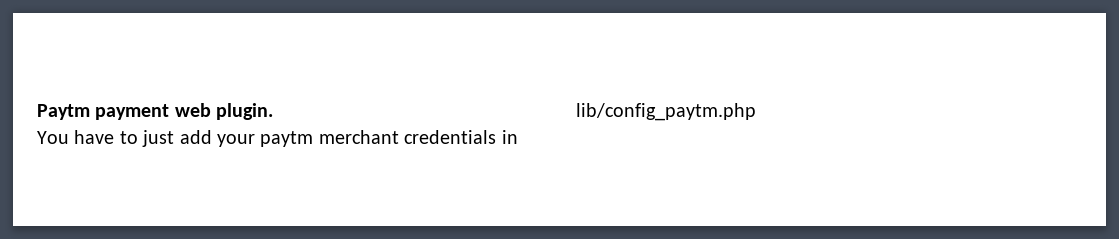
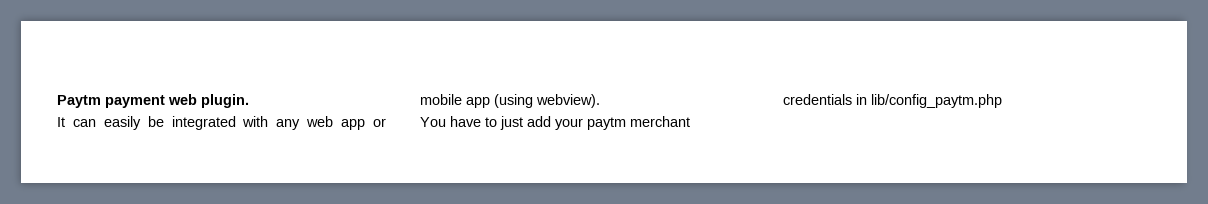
+ It can easily be integrated with any web app or mobile app (using webview).

